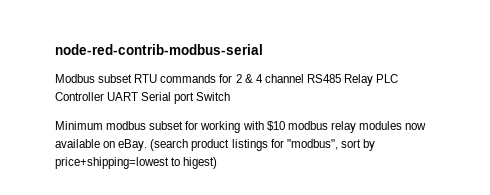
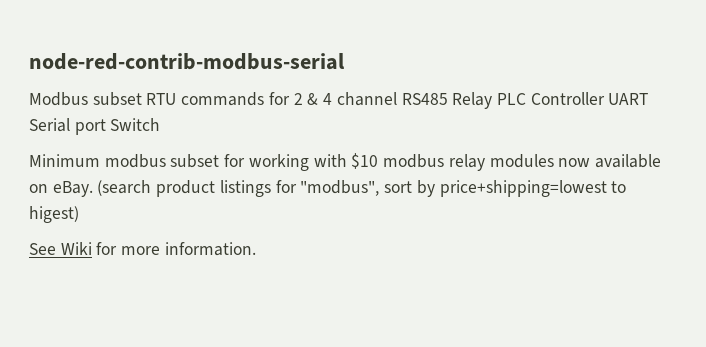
+ See Wiki for more information.

